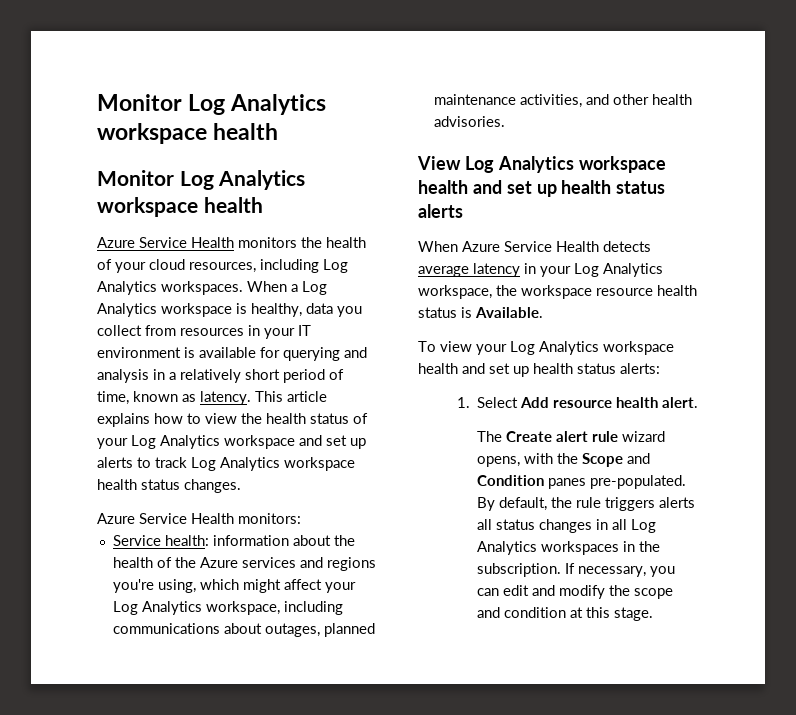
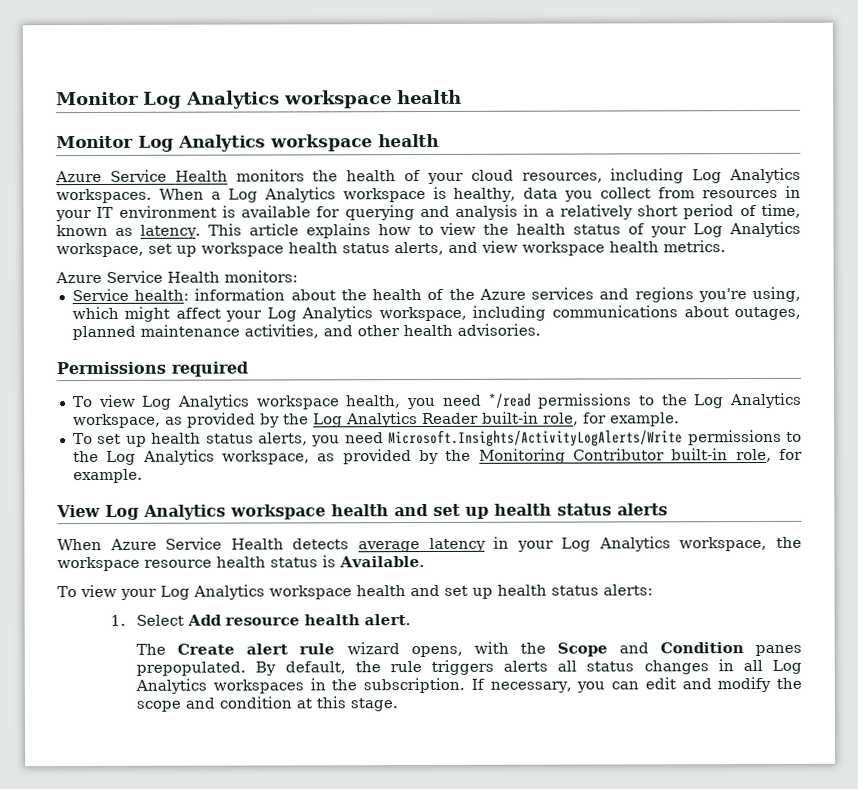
- This article explains how to view the health status of your Log Analytics workspace and set up alerts to track Log Analytics workspace health status changes.
+ This article explains how to view the health status of your Log Analytics workspace, set up workspace health status alerts, and view workspace health metrics.
+ Permissions required
+ To view Log Analytics workspace health, you need */read permissions to the Log Analytics workspace, as provided by the Log Analytics Reader built-in role, for example.
+ To set up health status alerts, you need Microsoft.Insights/ActivityLogAlerts/Write permissions to the Log Analytics workspace, as provided by the Monitoring Contributor built-in role, for example.
- The Create alert rule wizard opens, with the Scope and Condition panes pre-populated.
+ The Create alert rule wizard opens, with the Scope and Condition panes prepopulated.

